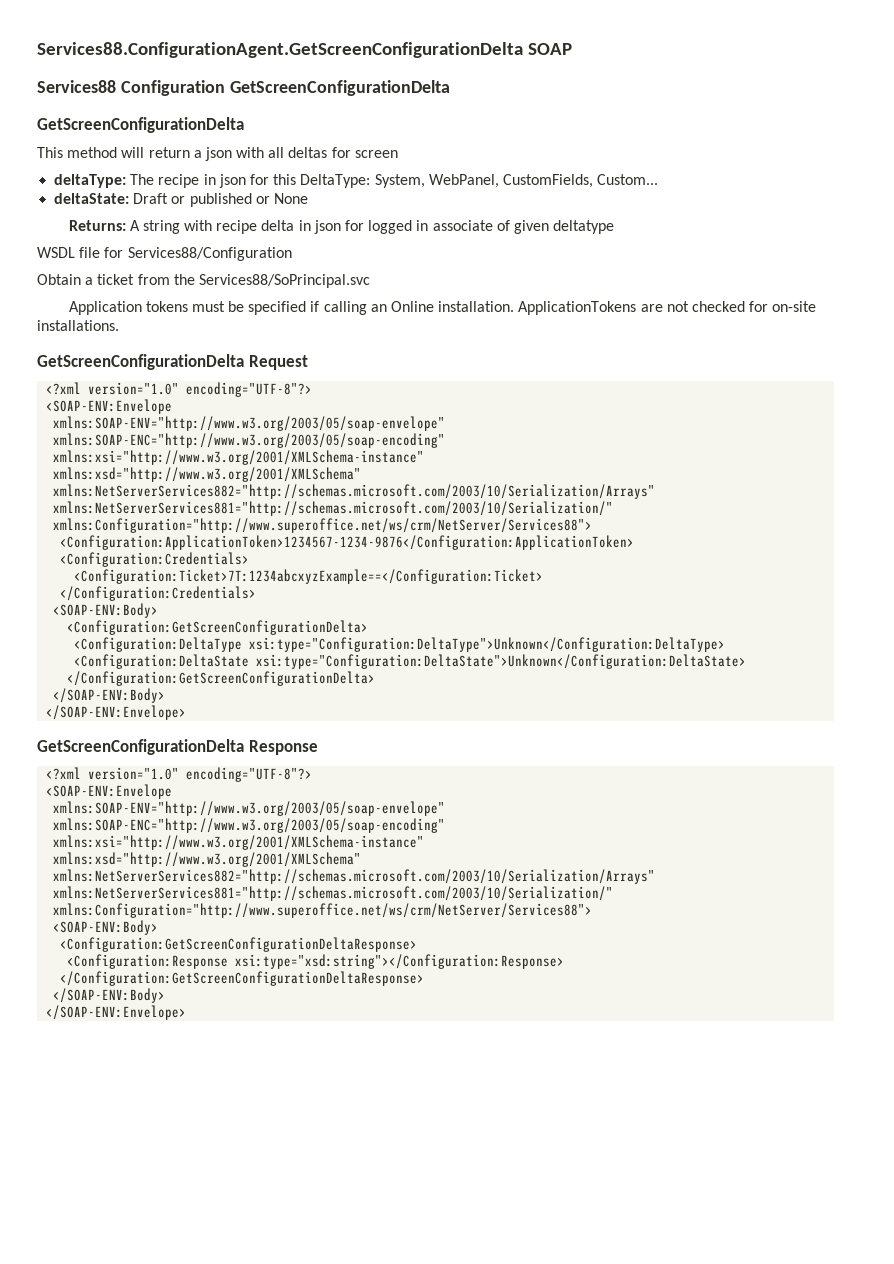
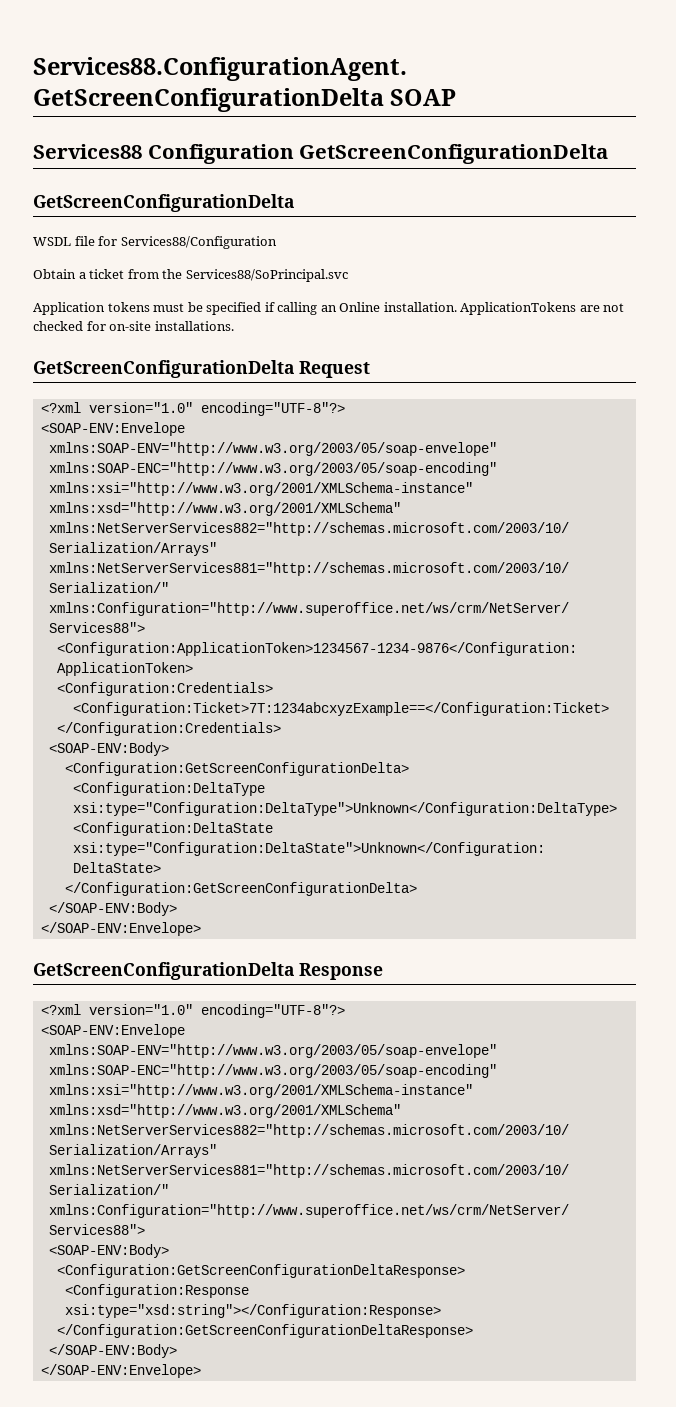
- This method will return a json with all deltas for screen
- deltaType: The recipe in json for this DeltaType: System, WebPanel, CustomFields, Custom...
- deltaState: Draft or published or None
- Returns: A string with recipe delta in json for logged in associate of given deltatype

